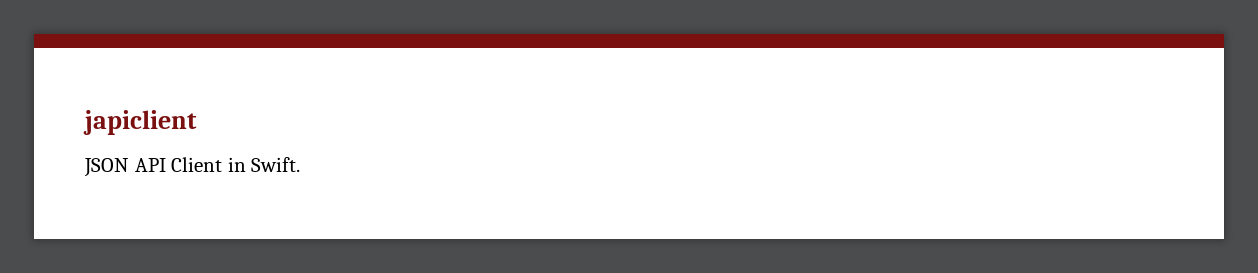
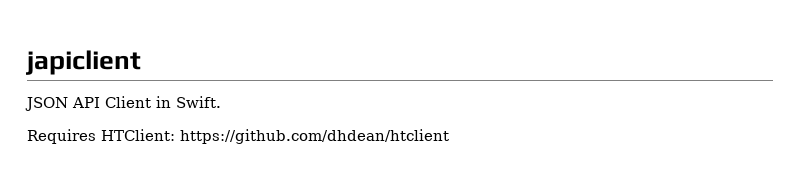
+ Requires HTClient: https://github.com/dhdean/htclient

